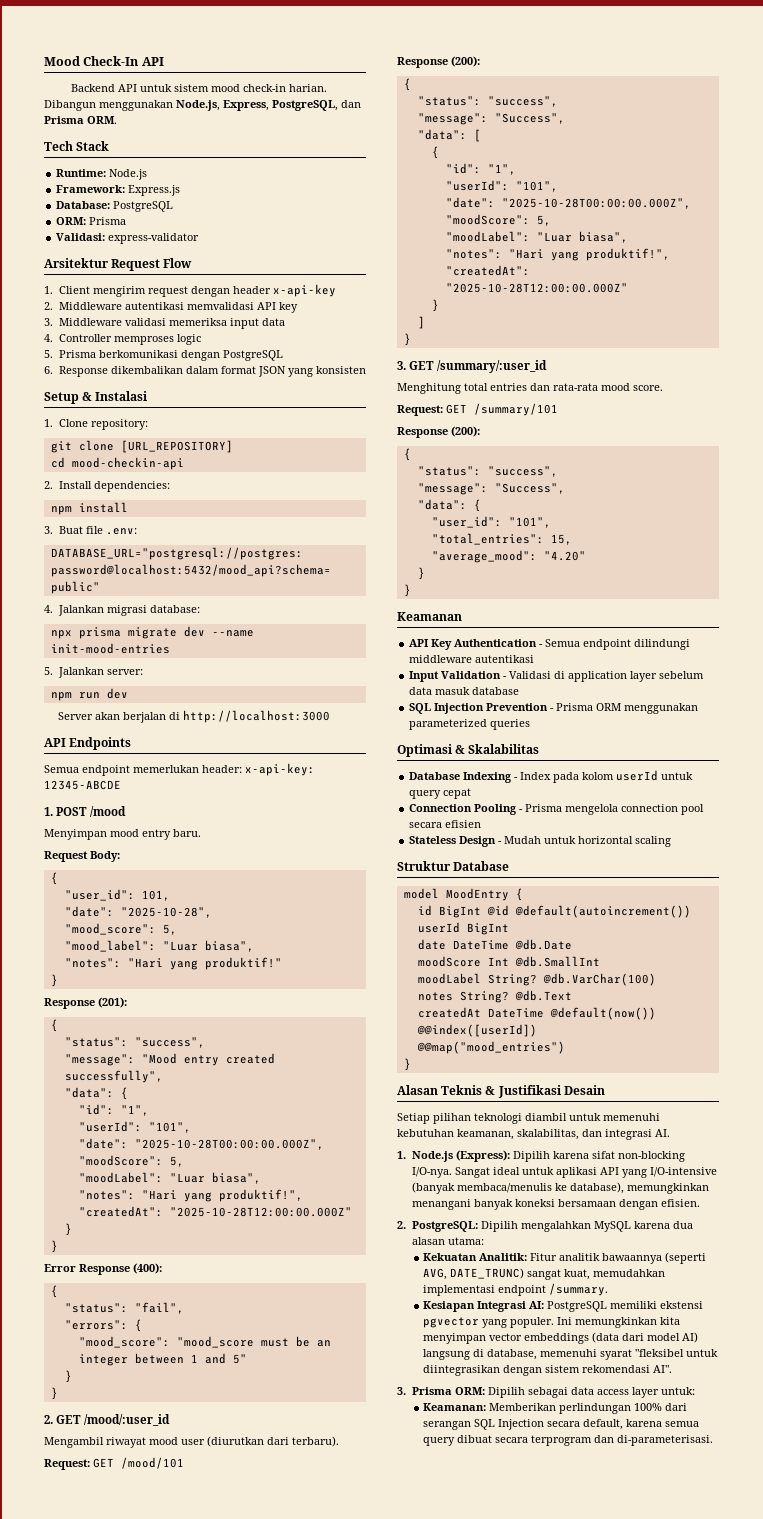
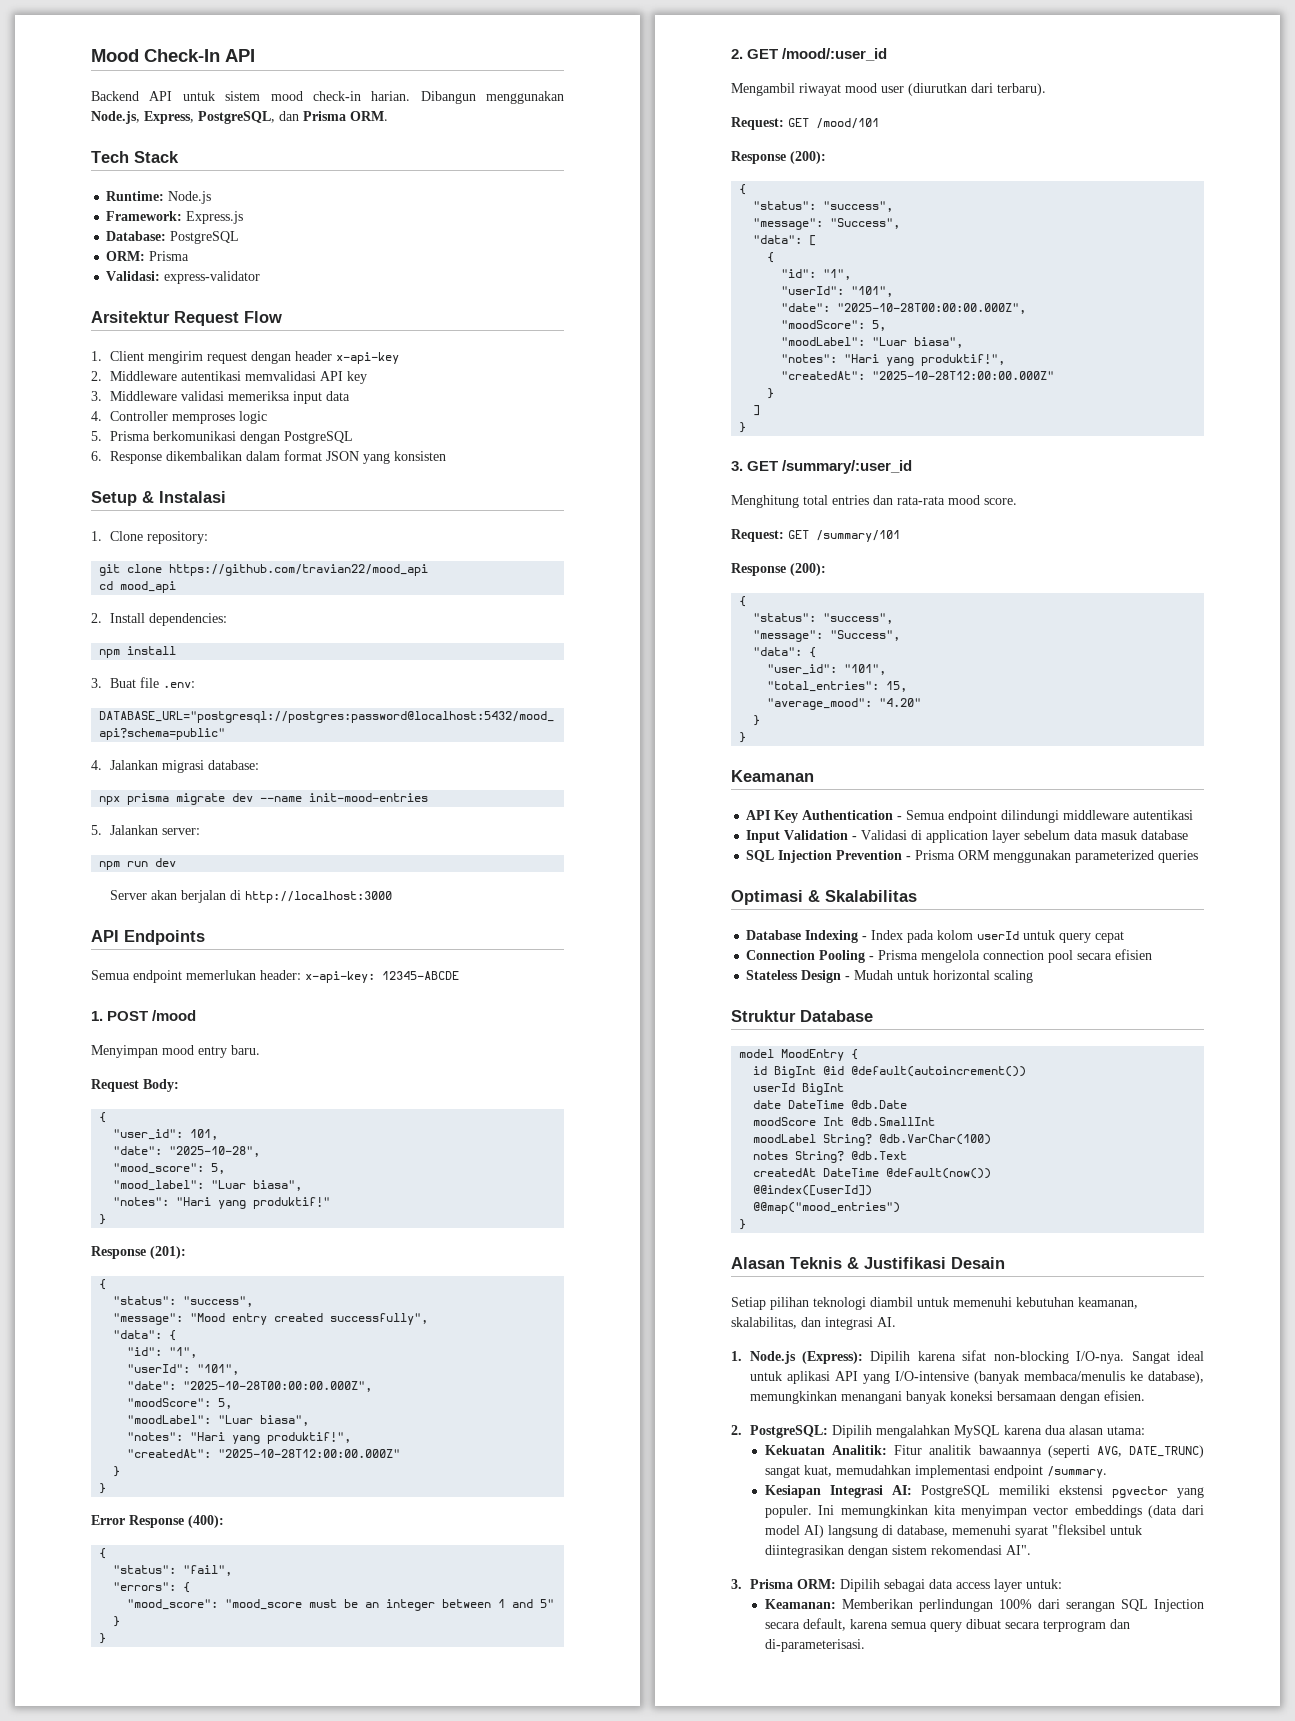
- git clone [URL_REPOSITORY]
+ git clone https://github.com/travian22/mood_api
- cd mood-checkin-api
+ cd mood_api

